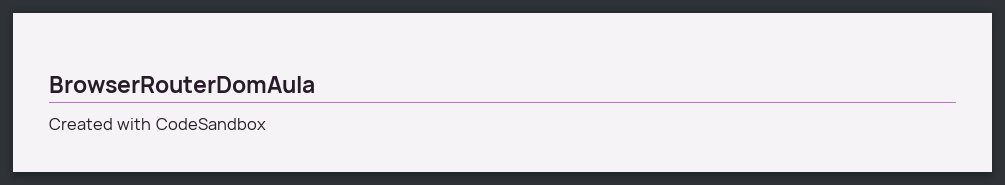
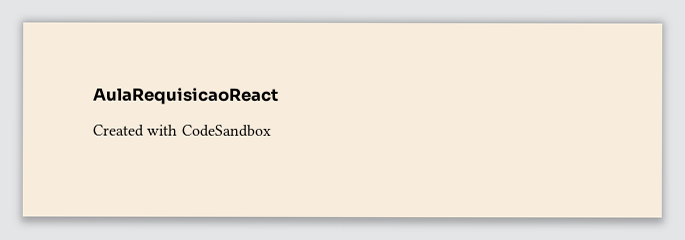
- BrowserRouterDomAula
+ AulaRequisicaoReact

